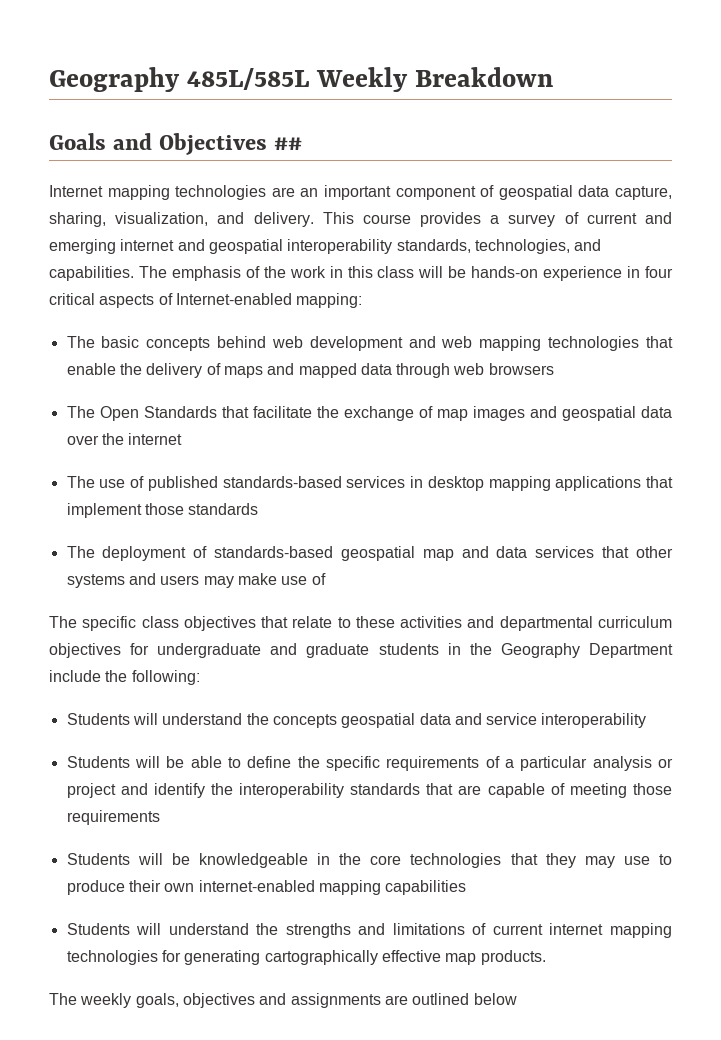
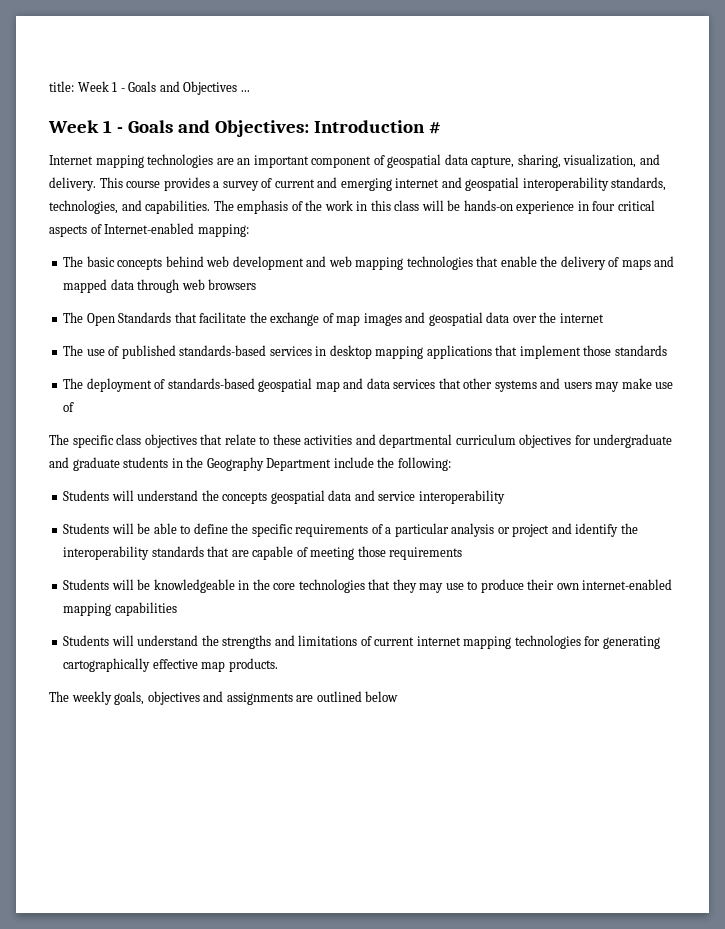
- Geography 485L/585L Weekly Breakdown
- Goals and Objectives ##
+ title: Week 1 - Goals and Objectives ...
+ Week 1 - Goals and Objectives: Introduction #

